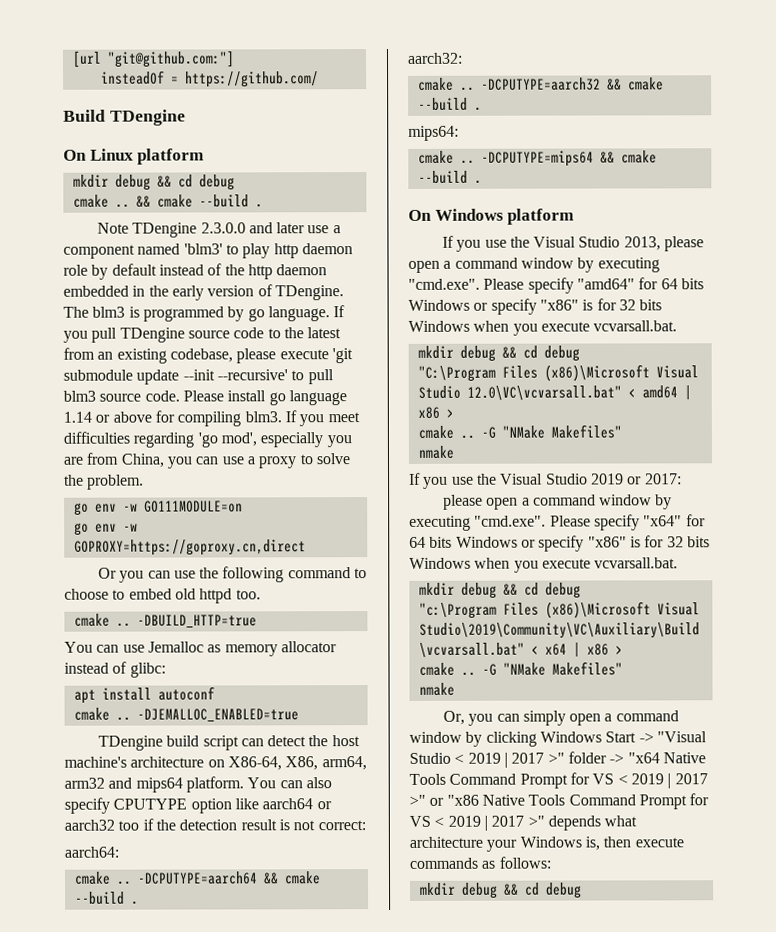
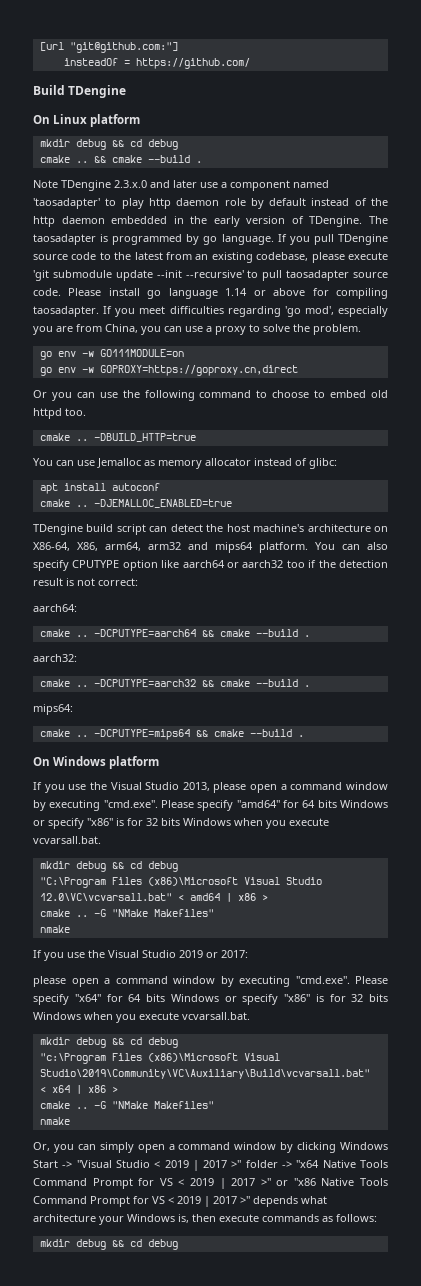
- Note TDengine 2.3.0.0 and later use a component named 'blm3' to play http daemon role by default instead of the http daemon embedded in the early version of TDengine.
+ Note TDengine 2.3.x.0 and later use a component named 'taosadapter' to play http daemon role by default instead of the http daemon embedded in the early version of TDengine.
- The blm3 is programmed by go language.
+ The taosadapter is programmed by go language.
- If you pull TDengine source code to the latest from an existing codebase, please execute 'git submodule update --init --recursive' to pull blm3 source code.
+ If you pull TDengine source code to the latest from an existing codebase, please execute 'git submodule update --init --recursive' to pull taosadapter source code.
- Please install go language 1.14 or above for compiling blm3.
+ Please install go language 1.14 or above for compiling taosadapter.

